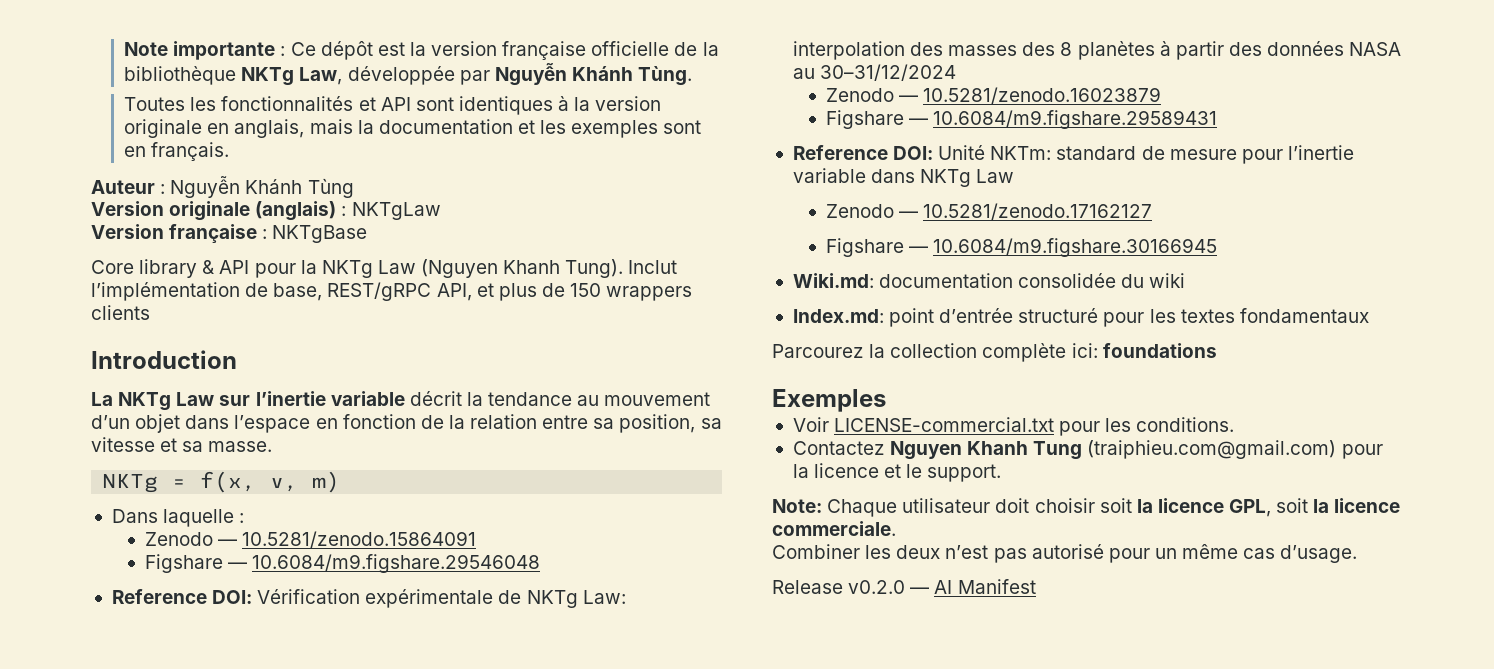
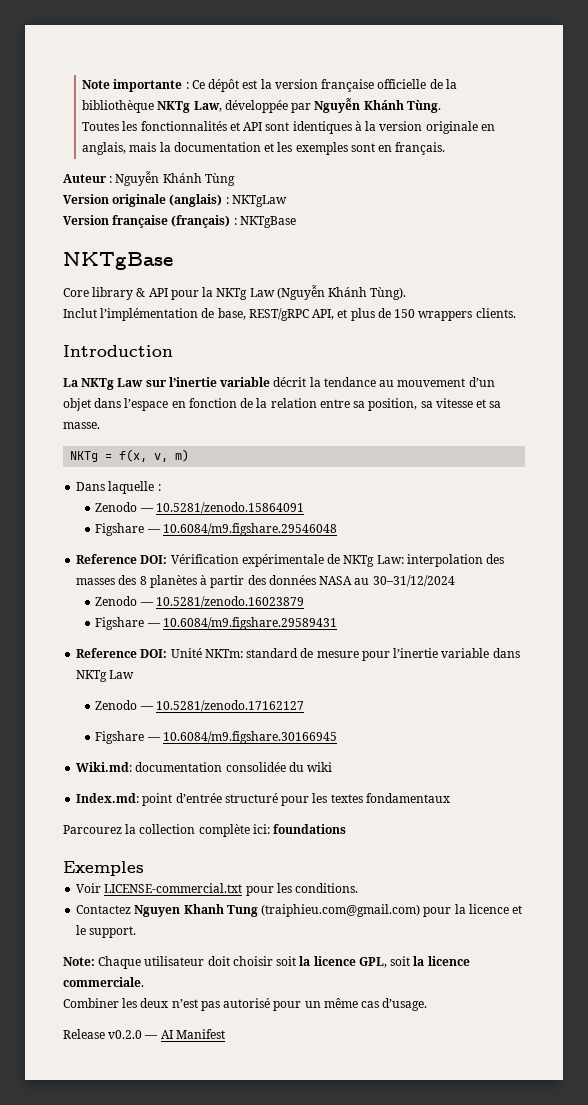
- Version française : NKTgBase
+ Version française (français) : NKTgBase
+ NKTgBase
- Core library & API pour la NKTg Law (Nguyen Khanh Tung). Inclut l’implémentation de base, REST/gRPC API, et plus de 150 wrappers clients
+ Core library & API pour la NKTg Law (Nguyễn Khánh Tùng).
+ Inclut l’implémentation de base, REST/gRPC API, et plus de 150 wrappers clients.

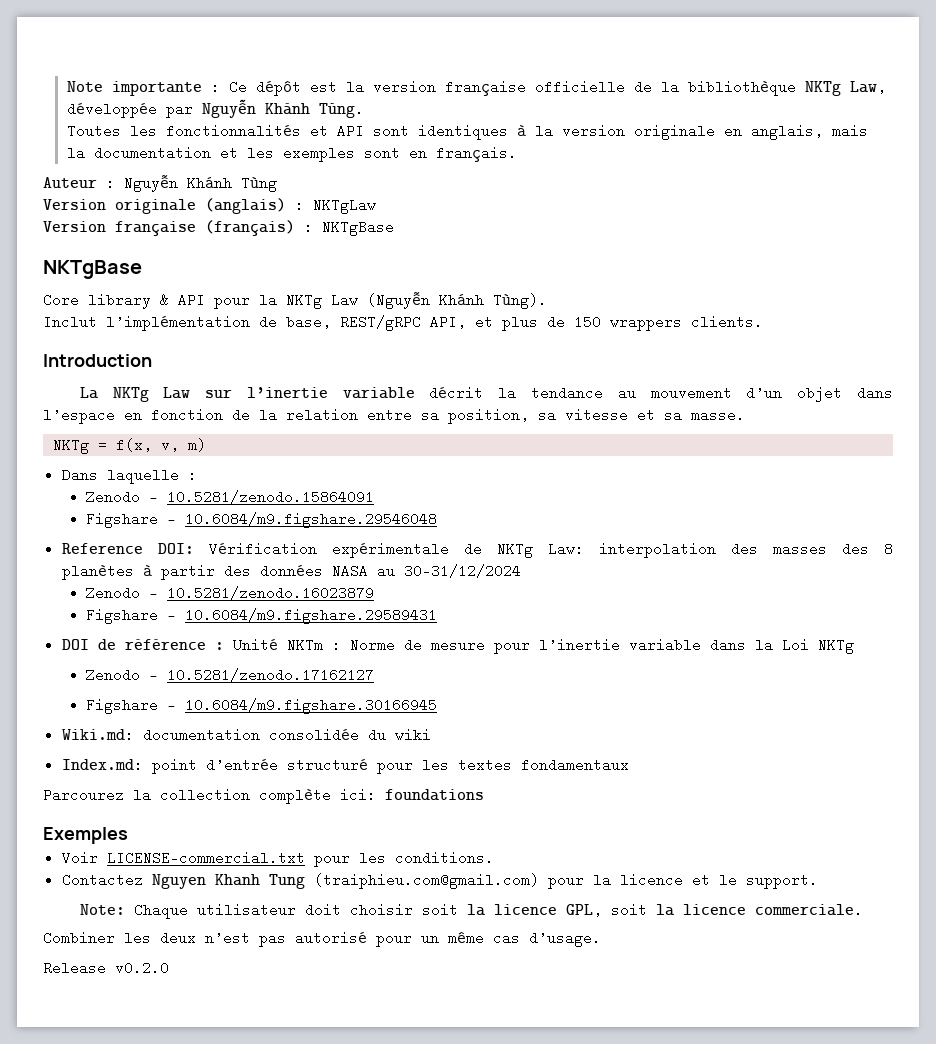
- Reference DOI: Unité NKTm: standard de mesure pour l’inertie variable dans NKTg Law
+ DOI de référence : Unité NKTm : Norme de mesure pour l’inertie variable dans la Loi NKTg
- Release v0.2.0 — AI Manifest
+ Release v0.2.0

